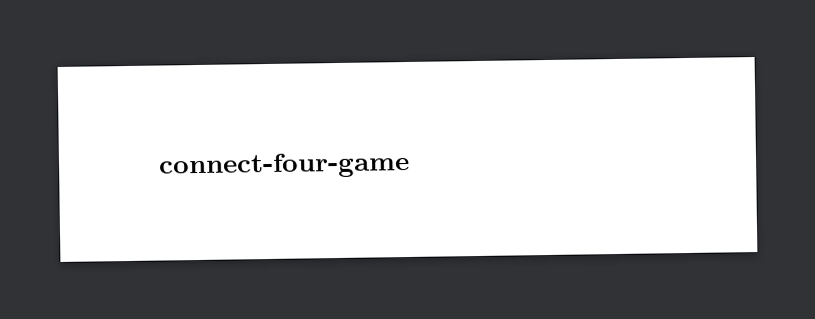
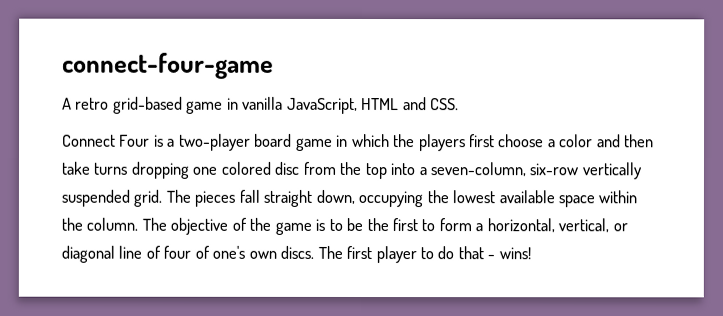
+ A retro grid-based game in vanilla JavaScript, HTML and CSS.
+ Connect Four is a two-player board game in which the players first choose a color and then take turns dropping one colored disc from the top into a seven-column, six-row vertically suspended grid. The pieces fall straight down, occupying the lowest available space within the column. The objective of the game is to be the first to form a horizontal, vertical, or diagonal line of four of one's own discs. The first player to do that - wins!

